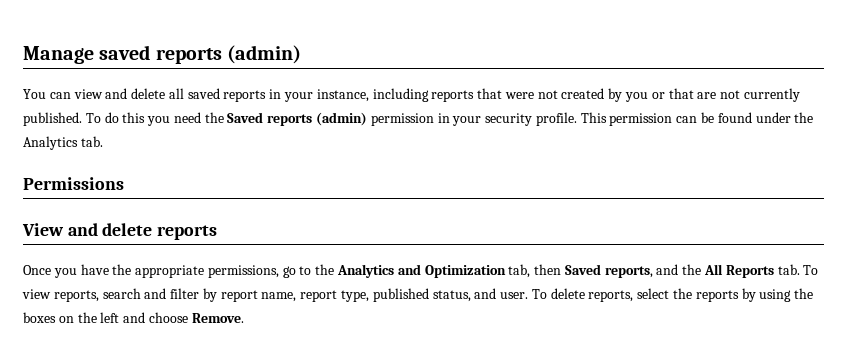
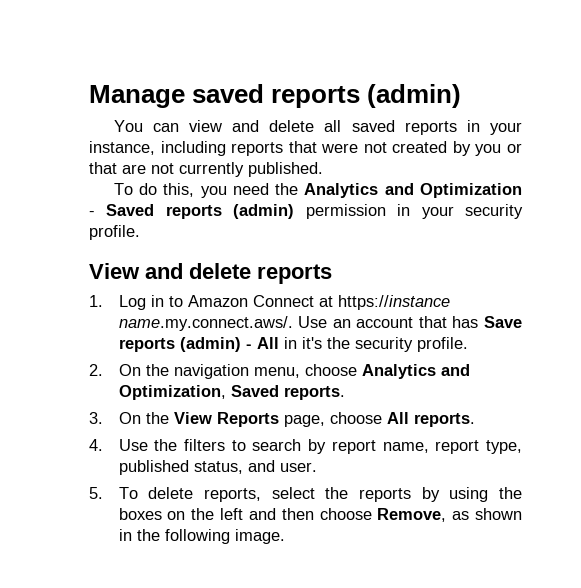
- You can view and delete all saved reports in your instance, including reports that were not created by you or that are not currently published. To do this you need the Saved reports (admin) permission in your security profile. This permission can be found under the Analytics tab.
- Permissions
+ You can view and delete all saved reports in your instance, including reports that were not created by you or that are not currently published.
+ To do this, you need the Analytics and Optimization - Saved reports (admin) permission in your security profile.
  View and delete reports
- Once you have the appropriate permissions, go to the Analytics and Optimization tab, then Saved reports, and the All Reports tab. To view reports, search and filter by report name, report type, published status, and user. To delete reports, select the reports by using the boxes on the left and choose Remove.
+ 1. Log in to Amazon Connect at https://instance name.my.connect.aws/. Use an account that has Save reports (admin) - All in it's the security profile.
+ 2. On the navigation menu, choose Analytics and Optimization, Saved reports.
+ 3. On the View Reports page, choose All reports.
+ 4. Use the filters to search by report name, report type, published status, and user.
+ 5. To delete reports, select the reports by using the boxes on the left and then choose Remove, as shown in the following image.

